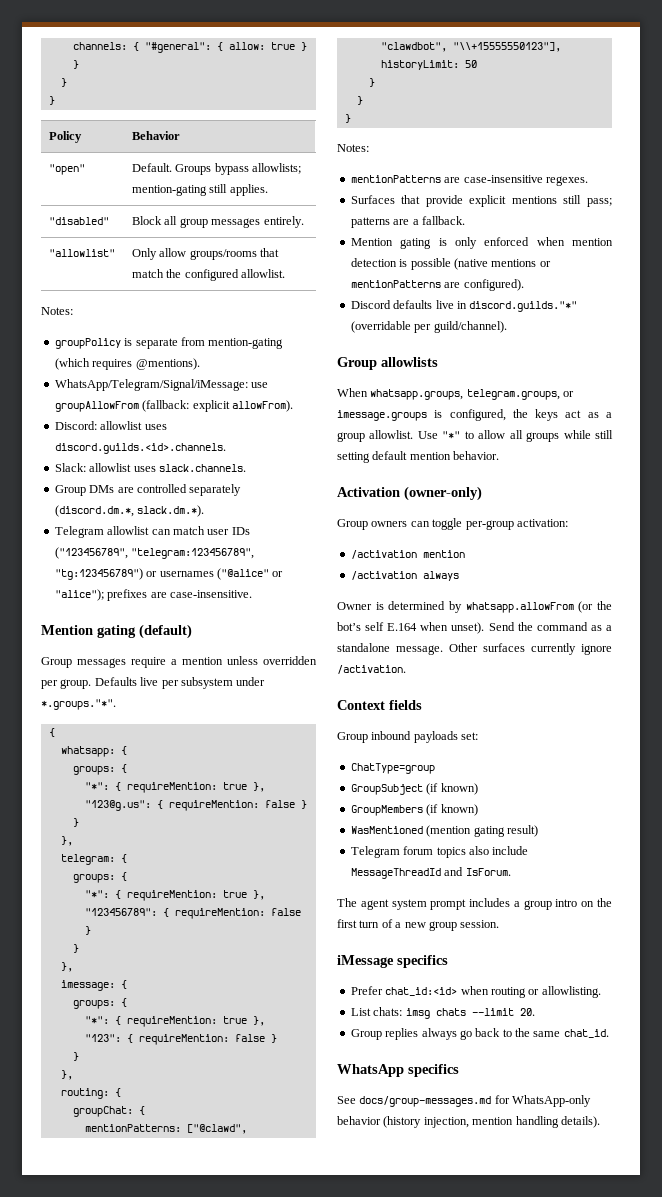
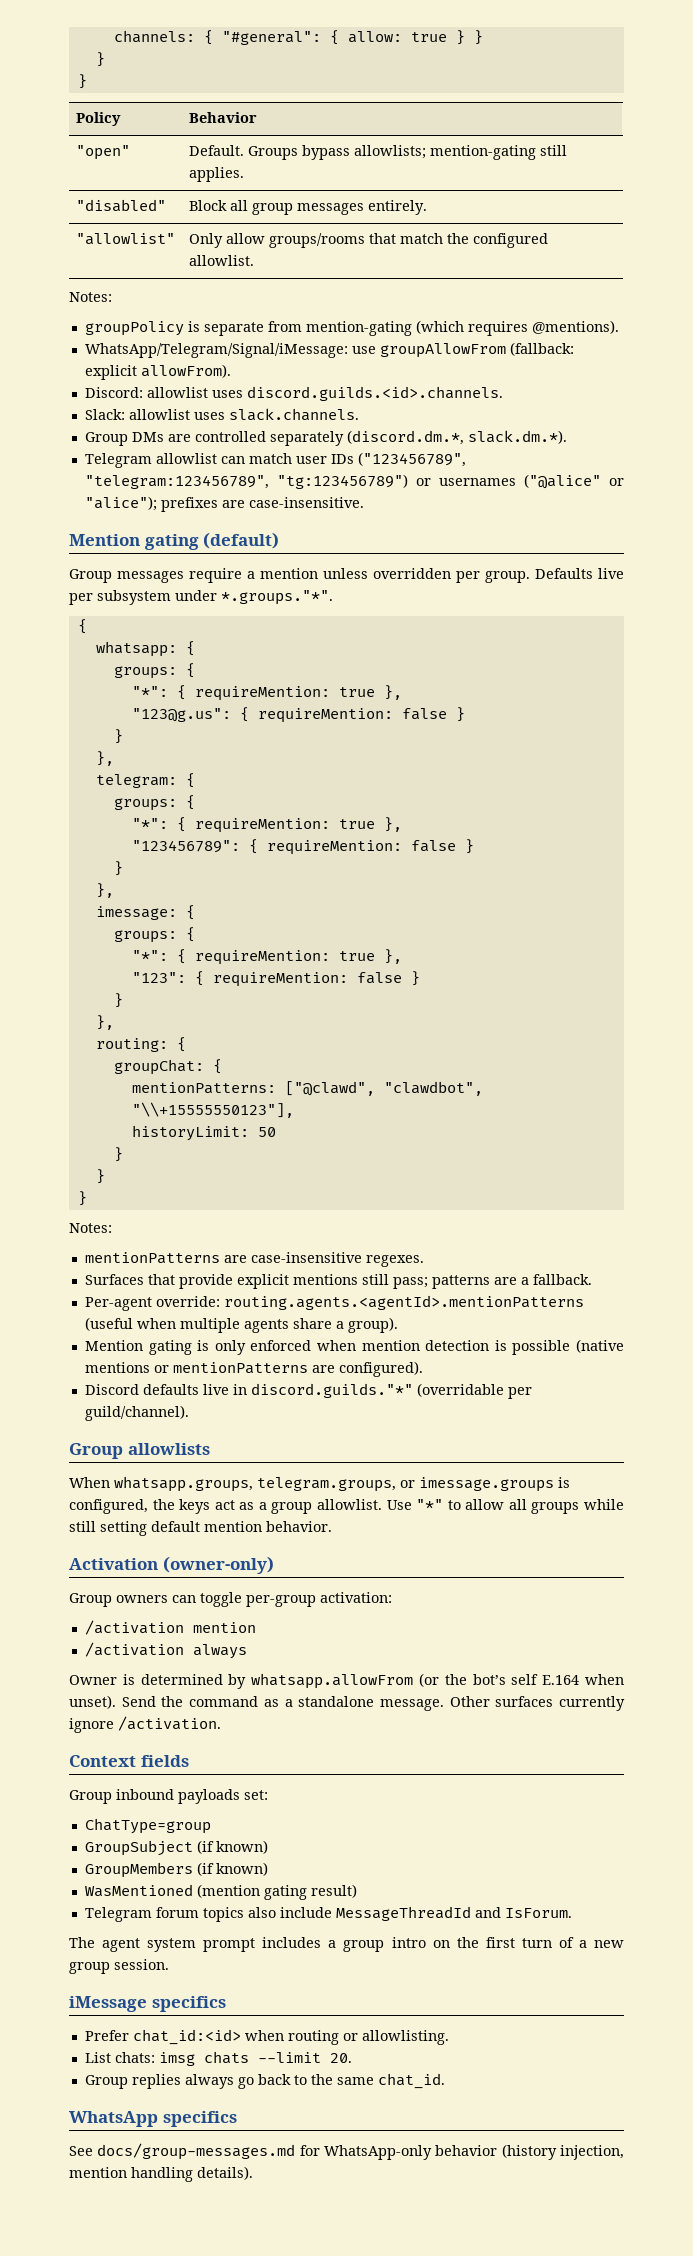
+ Per-agent override: routing.agents.<agentId>.mentionPatterns (useful when multiple agents share a group).

